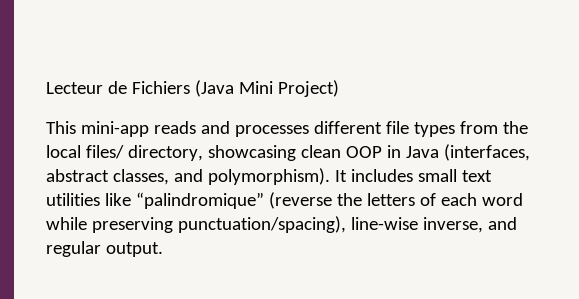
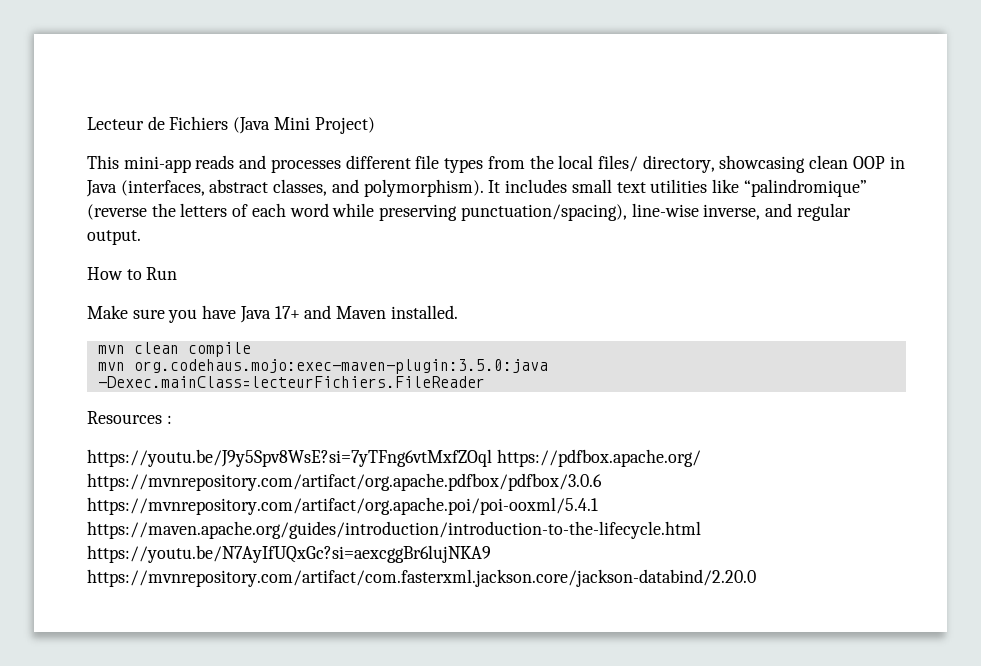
+ How to Run
+ Make sure you have Java 17+ and Maven installed.
+ mvn clean compile
+ mvn org.codehaus.mojo:exec-maven-plugin:3.5.0:java -Dexec.mainClass=lecteurFichiers.FileReader
+ Resources :
+ https://youtu.be/J9y5Spv8WsE?si=7yTFng6vtMxfZOql https://pdfbox.apache.org/ https://mvnrepository.com/artifact/org.apache.pdfbox/pdfbox/3.0.6 https://mvnrepository.com/artifact/org.apache.poi/poi-ooxml/5.4.1 https://maven.apache.org/guides/introduction/introduction-to-the-lifecycle.html https://youtu.be/N7AyIfUQxGc?si=aexcggBr6lujNKA9 https://mvnrepository.com/artifact/com.fasterxml.jackson.core/jackson-databind/2.20.0

